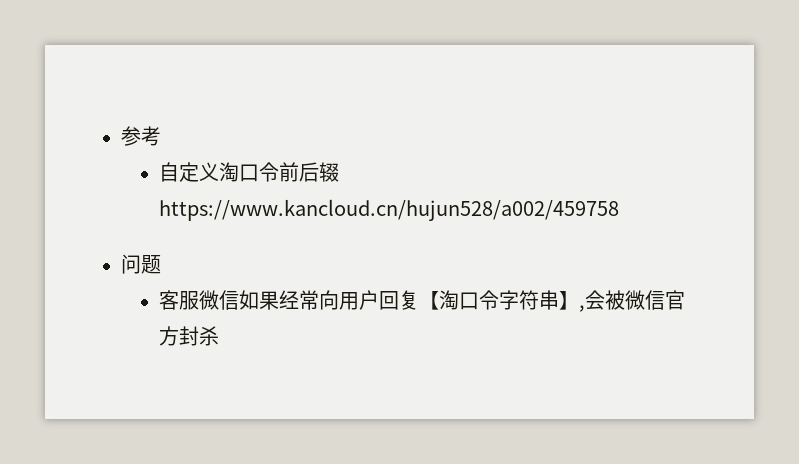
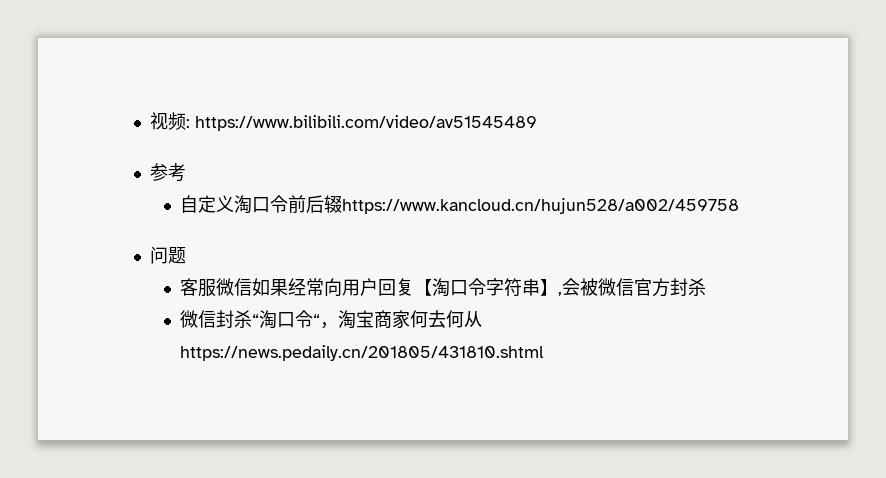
+ 视频: https://www.bilibili.com/video/av51545489
+ 微信封杀“淘口令“，淘宝商家何去何从https://news.pedaily.cn/201805/431810.shtml

